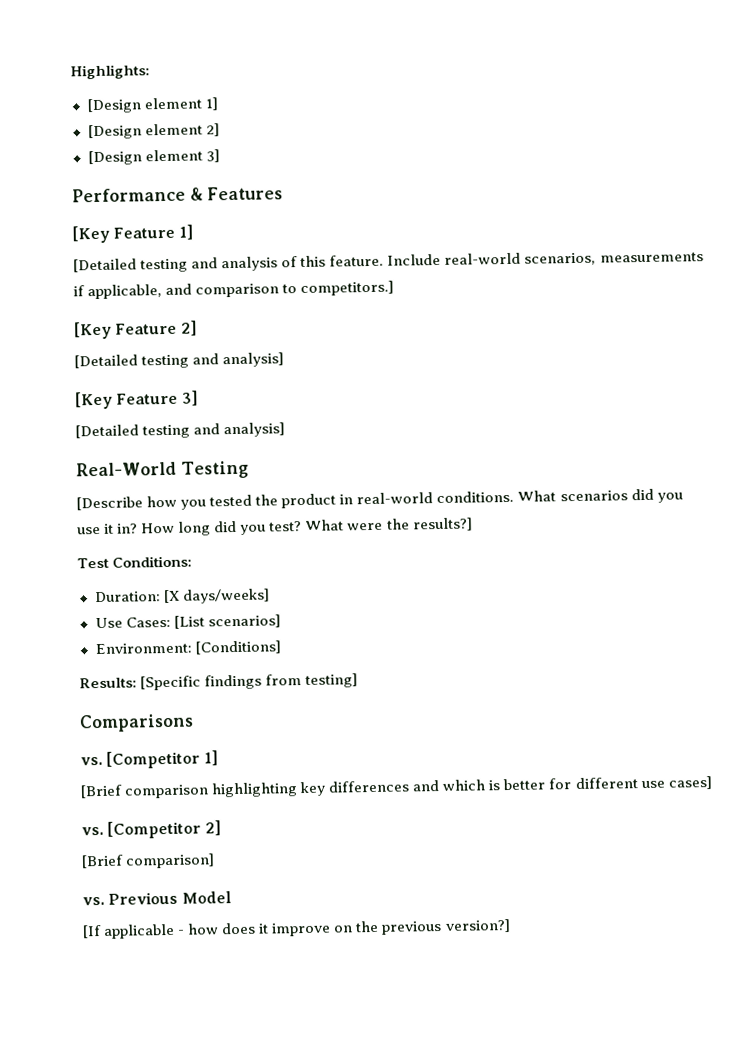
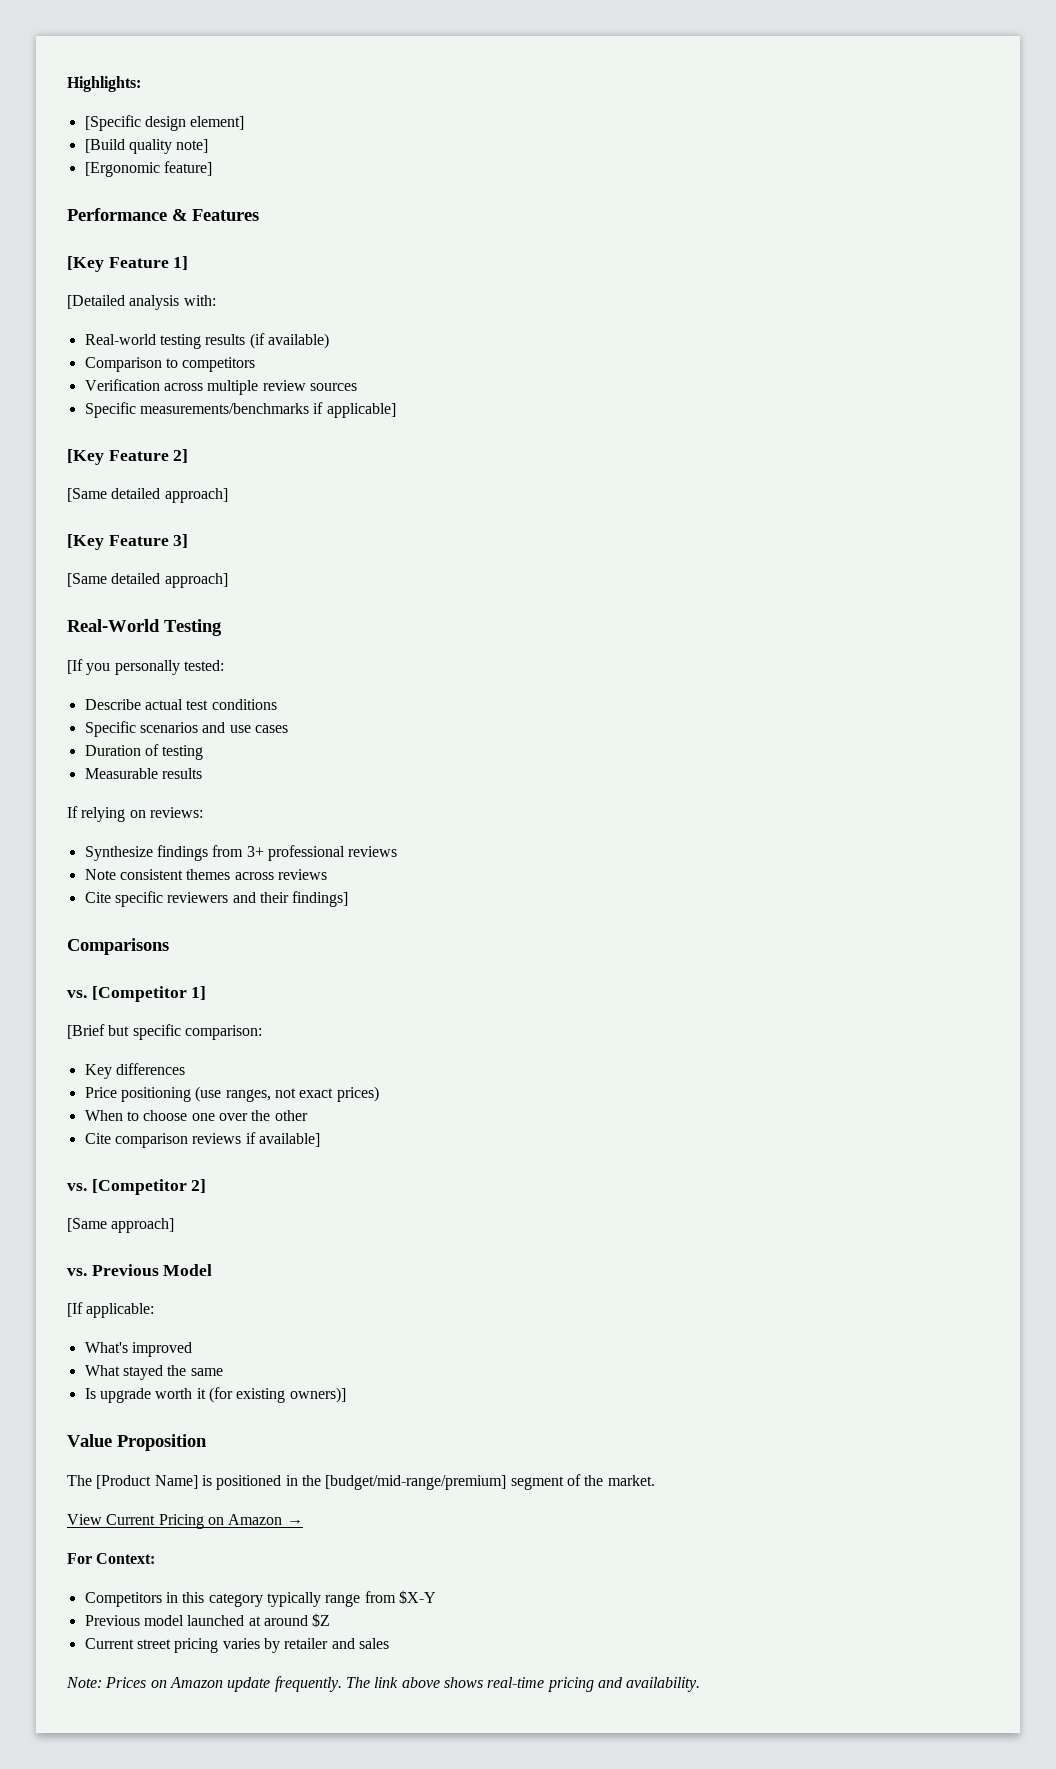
- [Design element 1]
- [Design element 2]
- [Design element 3]
+ [Specific design element]
+ [Build quality note]
+ [Ergonomic feature]
- [Detailed testing and analysis of this feature. Include real-world scenarios, measurements if applicable, and comparison to competitors.]
+ [Detailed analysis with:
+ Real-world testing results (if available)
+ Comparison to competitors
+ Verification across multiple review sources
+ Specific measurements/benchmarks if applicable]
  [Key Feature 2]
- [Detailed testing and analysis]
+ [Same detailed approach]
  [Key Feature 3]
- [Detailed testing and analysis]
+ [Same detailed approach]
  Real-World Testing
- [Describe how you tested the product in real-world conditions. What scenarios did you use it in? How long did you test? What were the results?]
- Test Conditions:
- Duration: [X days/weeks]
- Use Cases: [List scenarios]
- Environment: [Conditions]
- Results: [Specific findings from testing]
+ [If you personally tested:
+ Describe actual test conditions
+ Specific scenarios and use cases
+ Duration of testing
+ Measurable results
+ If relying on reviews:
+ Synthesize findings from 3+ professional reviews
+ Note consistent themes across reviews
+ Cite specific reviewers and their findings]
- [Brief comparison highlighting key differences and which is better for different use cases]
+ [Brief but specific comparison:
+ Key differences
+ Price positioning (use ranges, not exact prices)
+ When to choose one over the other
+ Cite comparison reviews if available]
- [Brief comparison]
+ [Same approach]
- [If applicable - how does it improve on the previous version?]
+ [If applicable:
+ What's improved
+ What stayed the same
+ Is upgrade worth it (for existing owners)]
+ Value Proposition
+ The [Product Name] is positioned in the [budget/mid-range/premium] segment of the market.
+ View Current Pricing on Amazon →
+ For Context:
+ Competitors in this category typically range from $X-Y
+ Previous model launched at around $Z
+ Current street pricing varies by retailer and sales
+ Note: Prices on Amazon update frequently. The link above shows real-time pricing and availability.

